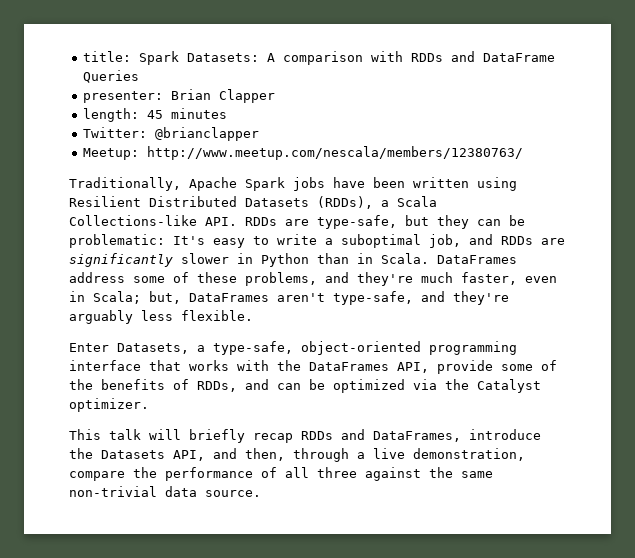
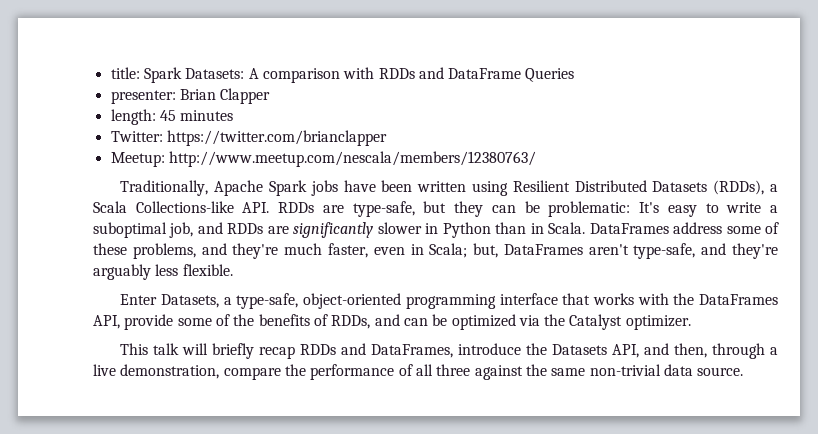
- Twitter: @brianclapper
+ Twitter: https://twitter.com/brianclapper

